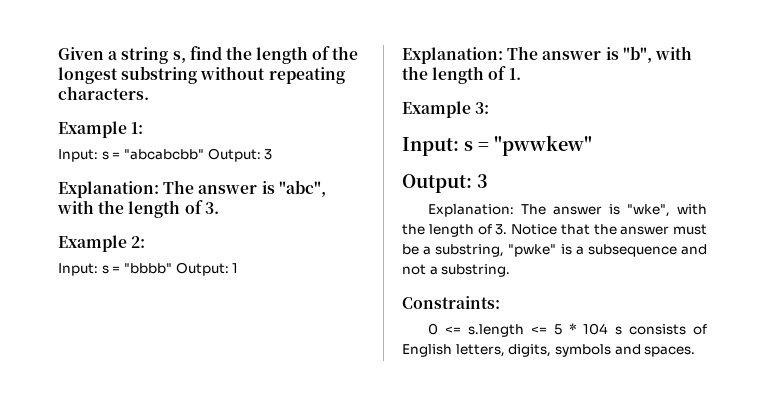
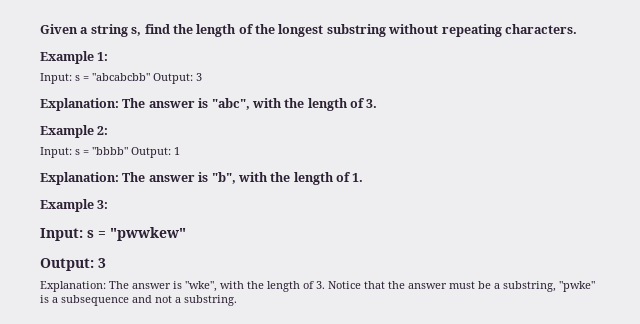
- Constraints:
- 0 <= s.length <= 5 * 104 s consists of English letters, digits, symbols and spaces.

